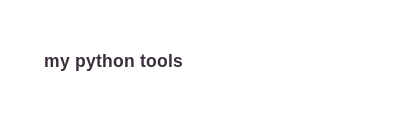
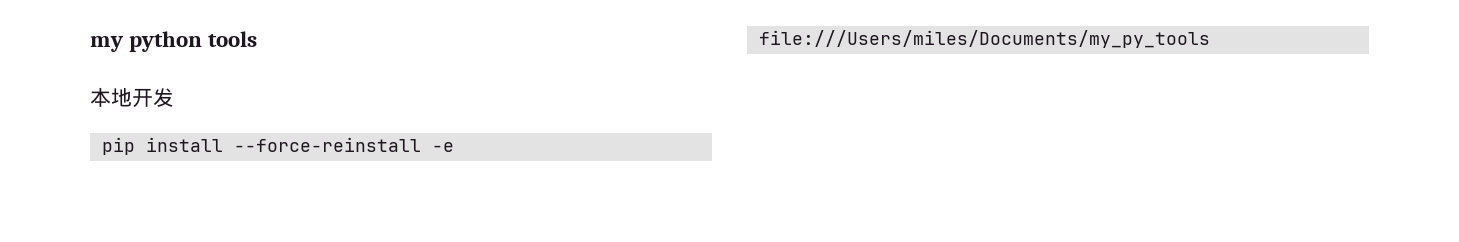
+ 本地开发
+ pip install --force-reinstall -e file:///Users/miles/Documents/my_py_tools

